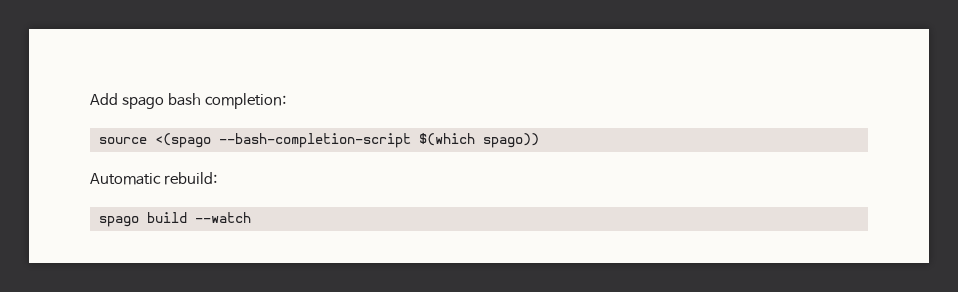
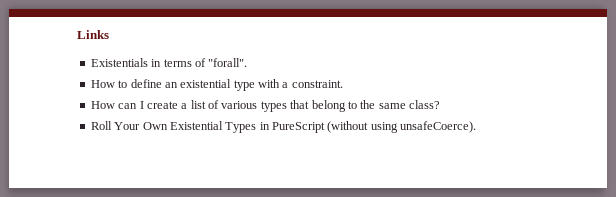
- Add spago bash completion:
- source <(spago --bash-completion-script $(which spago))
- Automatic rebuild:
- spago build --watch
+ Links
+ Existentials in terms of "forall".
+ How to define an existential type with a constraint.
+ How can I create a list of various types that belong to the same class?
+ Roll Your Own Existential Types in PureScript (without using unsafeCoerce).

